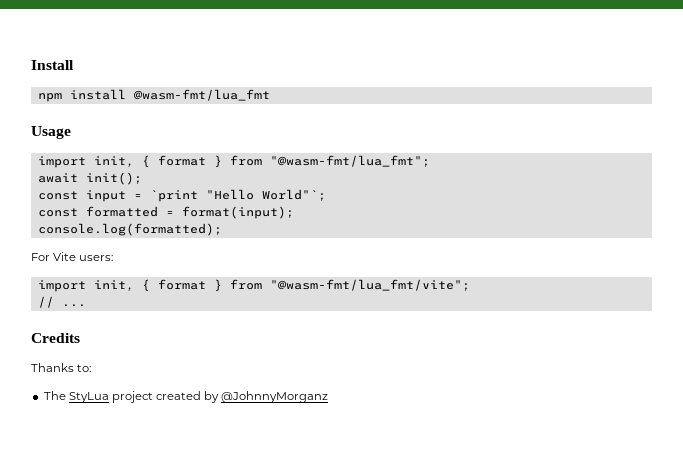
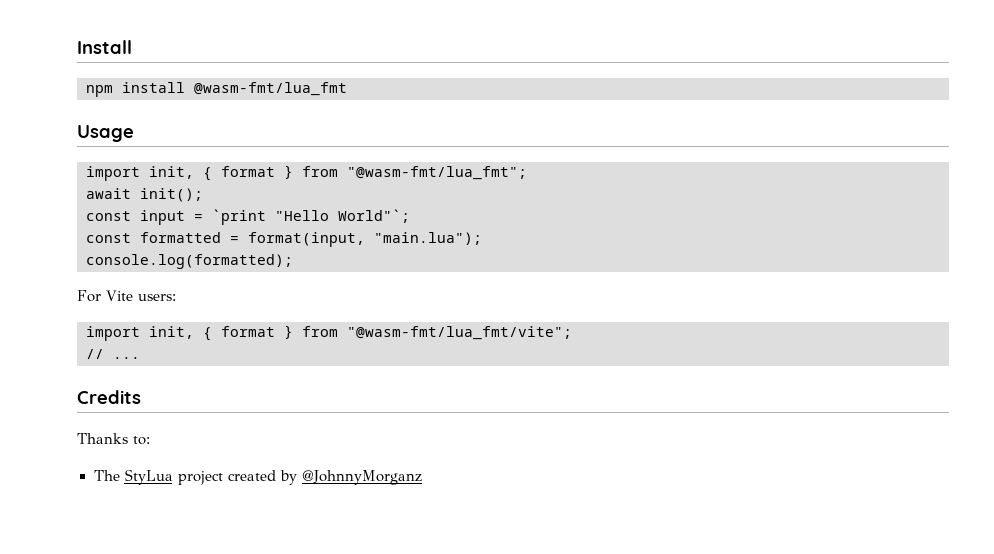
- const formatted = format(input);
+ const formatted = format(input, "main.lua");

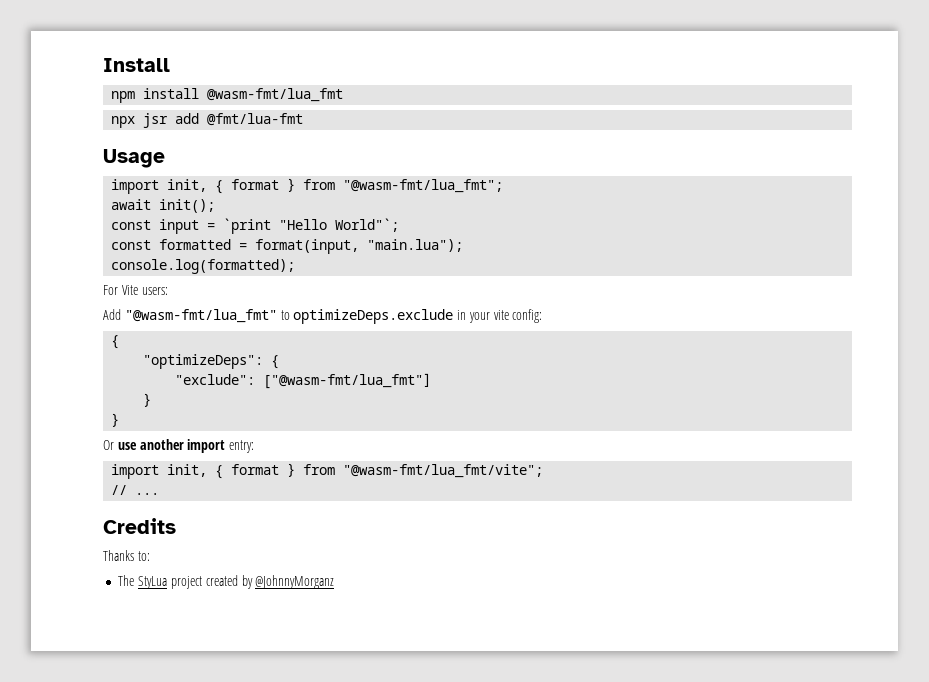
+ npx jsr add @fmt/lua-fmt
+ Add "@wasm-fmt/lua_fmt" to optimizeDeps.exclude in your vite config:
+ {
+ "optimizeDeps": {
+ "exclude": ["@wasm-fmt/lua_fmt"]
+ }
+ }
+ Or use another import entry:

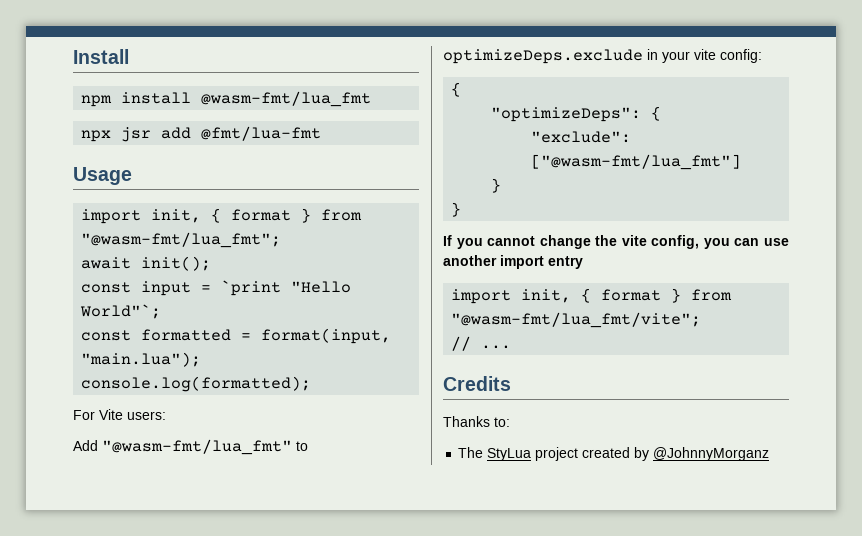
- Or use another import entry:
+ If you cannot change the vite config, you can use another import entry

